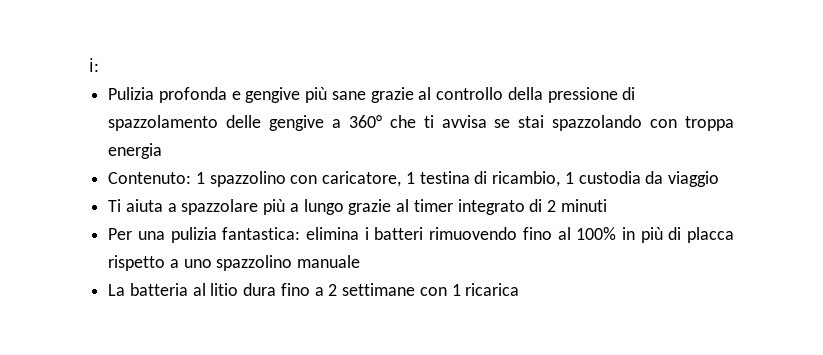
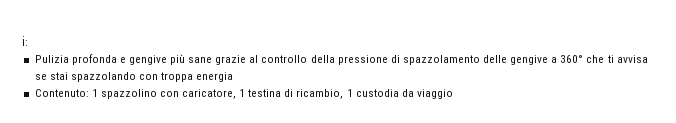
- Ti aiuta a spazzolare più a lungo grazie al timer integrato di 2 minuti
- Per una pulizia fantastica: elimina i batteri rimuovendo fino al 100% in più di placca rispetto a uno spazzolino manuale
- La batteria al litio dura fino a 2 settimane con 1 ricarica

